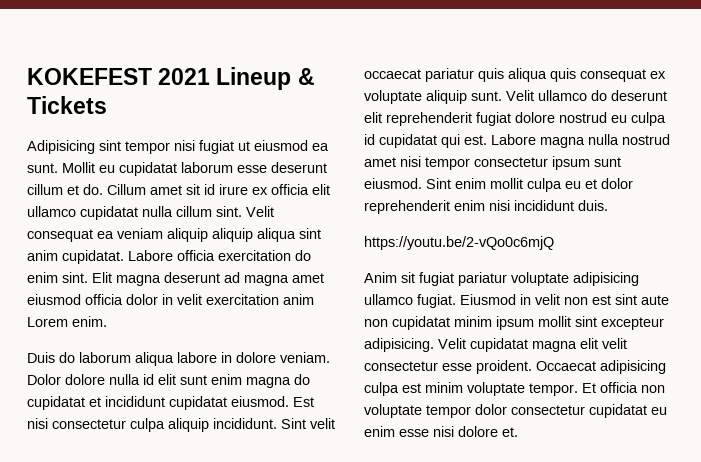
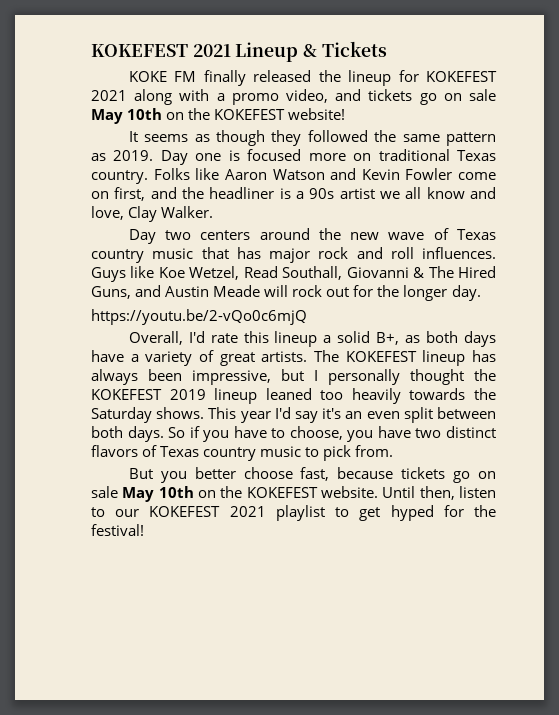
- Adipisicing sint tempor nisi fugiat ut eiusmod ea sunt. Mollit eu cupidatat laborum esse deserunt cillum et do. Cillum amet sit id irure ex officia elit ullamco cupidatat nulla cillum sint. Velit consequat ea veniam aliquip aliquip aliqua sint anim cupidatat. Labore officia exercitation do enim sint. Elit magna deserunt ad magna amet eiusmod officia dolor in velit exercitation anim Lorem enim.
- Duis do laborum aliqua labore in dolore veniam. Dolor dolore nulla id elit sunt enim magna do cupidatat et incididunt cupidatat eiusmod. Est nisi consectetur culpa aliquip incididunt. Sint velit occaecat pariatur quis aliqua quis consequat ex voluptate aliquip sunt. Velit ullamco do deserunt elit reprehenderit fugiat dolore nostrud eu culpa id cupidatat qui est. Labore magna nulla nostrud amet nisi tempor consectetur ipsum sunt eiusmod. Sint enim mollit culpa eu et dolor reprehenderit enim nisi incididunt duis.
+ KOKE FM finally released the lineup for KOKEFEST 2021 along with a promo video, and tickets go on sale May 10th on the KOKEFEST website!
+ It seems as though they followed the same pattern as 2019. Day one is focused more on traditional Texas country. Folks like Aaron Watson and Kevin Fowler come on first, and the headliner is a 90s artist we all know and love, Clay Walker.
+ Day two centers around the new wave of Texas country music that has major rock and roll influences. Guys like Koe Wetzel, Read Southall, Giovanni & The Hired Guns, and Austin Meade will rock out for the longer day.
  https://youtu.be/2-vQo0c6mjQ
- Anim sit fugiat pariatur voluptate adipisicing ullamco fugiat. Eiusmod in velit non est sint aute non cupidatat minim ipsum mollit sint excepteur adipisicing. Velit cupidatat magna elit velit consectetur esse proident. Occaecat adipisicing culpa est minim voluptate tempor. Et officia non voluptate tempor dolor consectetur cupidatat eu enim esse nisi dolore et.
+ Overall, I'd rate this lineup a solid B+, as both days have a variety of great artists. The KOKEFEST lineup has always been impressive, but I personally thought the KOKEFEST 2019 lineup leaned too heavily towards the Saturday shows. This year I'd say it's an even split between both days. So if you have to choose, you have two distinct flavors of Texas country music to pick from.
+ But you better choose fast, because tickets go on sale May 10th on the KOKEFEST website. Until then, listen to our KOKEFEST 2021 playlist to get hyped for the festival!

